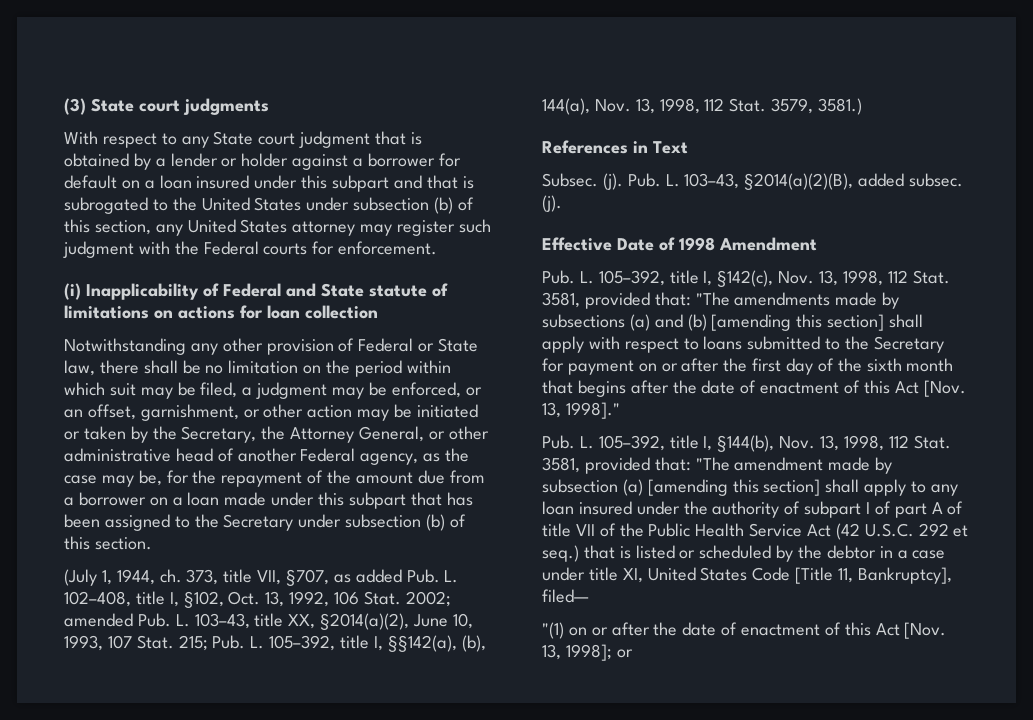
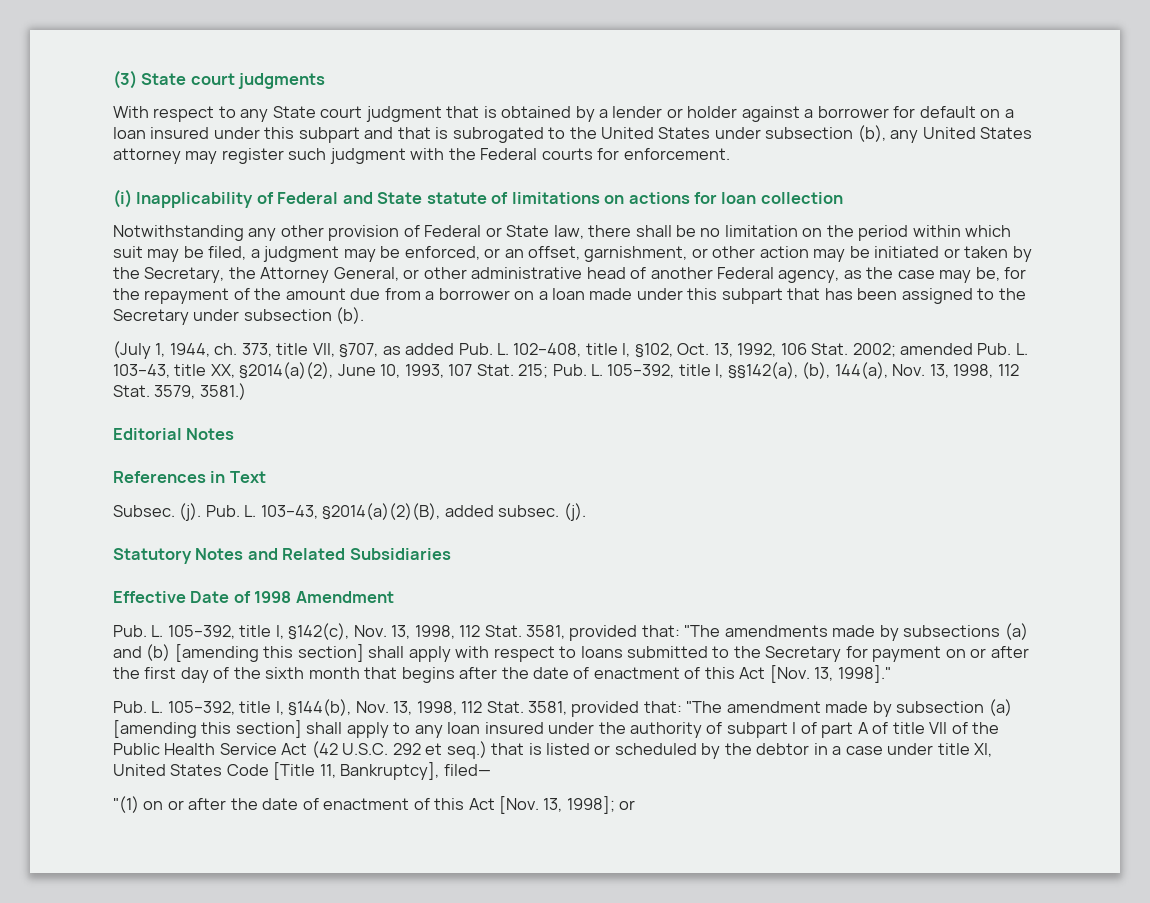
- With respect to any State court judgment that is obtained by a lender or holder against a borrower for default on a loan insured under this subpart and that is subrogated to the United States under subsection (b) of this section, any United States attorney may register such judgment with the Federal courts for enforcement.
+ With respect to any State court judgment that is obtained by a lender or holder against a borrower for default on a loan insured under this subpart and that is subrogated to the United States under subsection (b), any United States attorney may register such judgment with the Federal courts for enforcement.
- Notwithstanding any other provision of Federal or State law, there shall be no limitation on the period within which suit may be filed, a judgment may be enforced, or an offset, garnishment, or other action may be initiated or taken by the Secretary, the Attorney General, or other administrative head of another Federal agency, as the case may be, for the repayment of the amount due from a borrower on a loan made under this subpart that has been assigned to the Secretary under subsection (b) of this section.
+ Notwithstanding any other provision of Federal or State law, there shall be no limitation on the period within which suit may be filed, a judgment may be enforced, or an offset, garnishment, or other action may be initiated or taken by the Secretary, the Attorney General, or other administrative head of another Federal agency, as the case may be, for the repayment of the amount due from a borrower on a loan made under this subpart that has been assigned to the Secretary under subsection (b).
+ Editorial Notes
+ Statutory Notes and Related Subsidiaries

